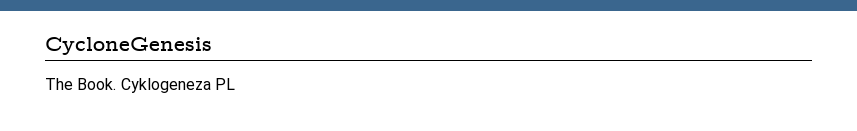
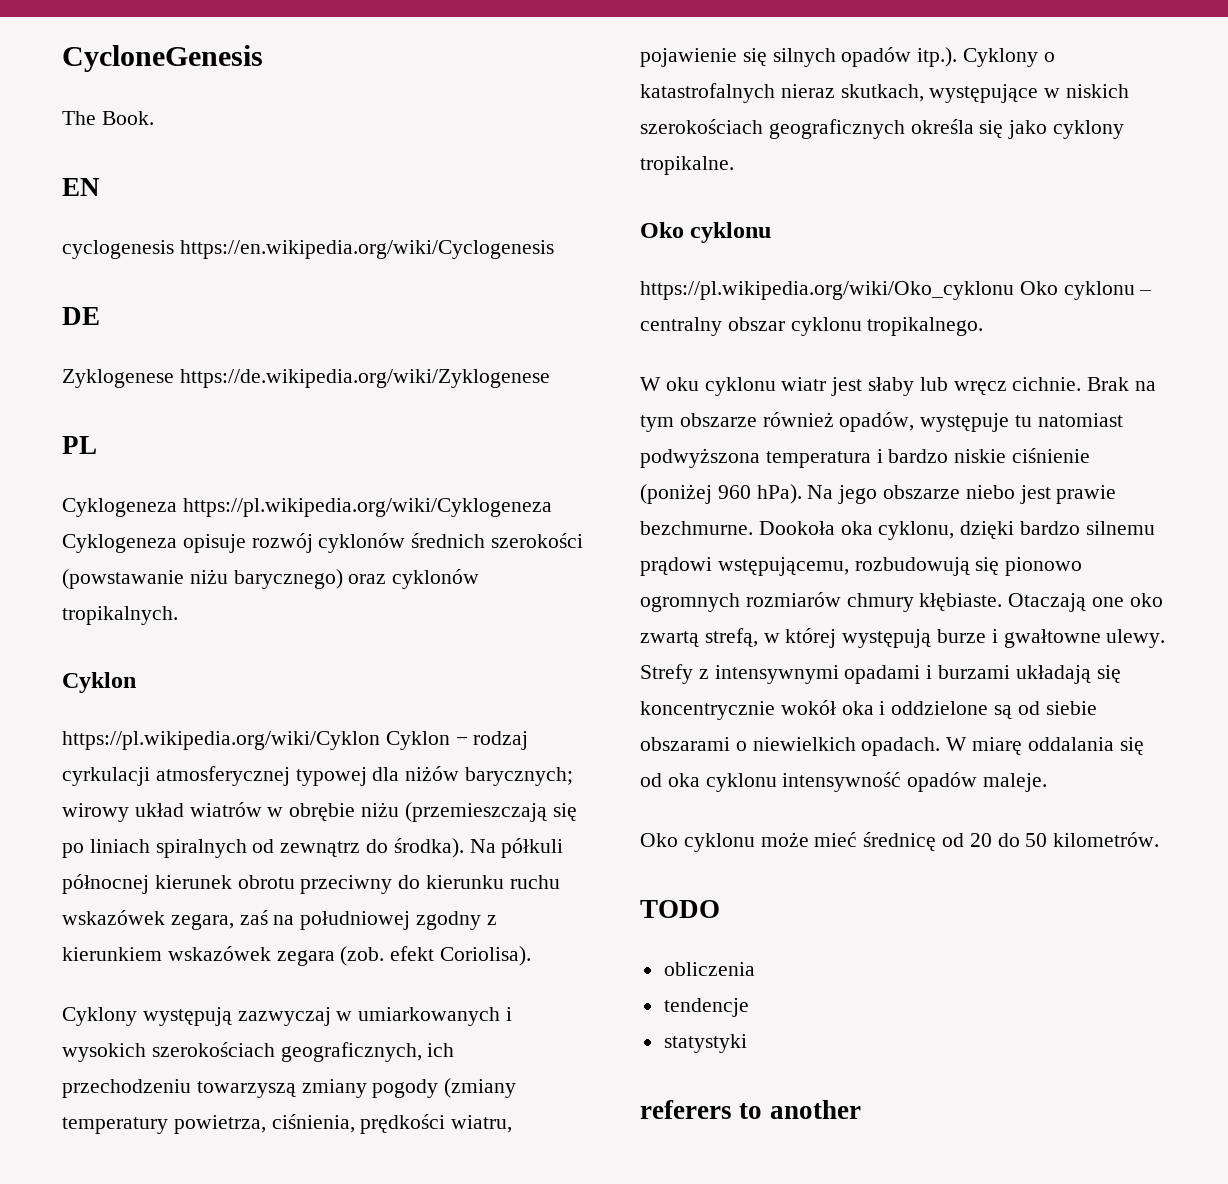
- The Book. Cyklogeneza PL
+ The Book.
+ EN
+ cyclogenesis https://en.wikipedia.org/wiki/Cyclogenesis
+ DE
+ Zyklogenese https://de.wikipedia.org/wiki/Zyklogenese
+ PL
+ Cyklogeneza https://pl.wikipedia.org/wiki/Cyklogeneza Cyklogeneza opisuje rozwój cyklonów średnich szerokości (powstawanie niżu barycznego) oraz cyklonów tropikalnych.
+ Cyklon
+ https://pl.wikipedia.org/wiki/Cyklon Cyklon − rodzaj cyrkulacji atmosferycznej typowej dla niżów barycznych; wirowy układ wiatrów w obrębie niżu (przemieszczają się po liniach spiralnych od zewnątrz do środka). Na półkuli północnej kierunek obrotu przeciwny do kierunku ruchu wskazówek zegara, zaś na południowej zgodny z kierunkiem wskazówek zegara (zob. efekt Coriolisa).
+ Cyklony występują zazwyczaj w umiarkowanych i wysokich szerokościach geograficznych, ich przechodzeniu towarzyszą zmiany pogody (zmiany temperatury powietrza, ciśnienia, prędkości wiatru, pojawienie się silnych opadów itp.). Cyklony o katastrofalnych nieraz skutkach, występujące w niskich szerokościach geograficznych określa się jako cyklony tropikalne.
+ Oko cyklonu
+ https://pl.wikipedia.org/wiki/Oko_cyklonu Oko cyklonu – centralny obszar cyklonu tropikalnego.
+ W oku cyklonu wiatr jest słaby lub wręcz cichnie. Brak na tym obszarze również opadów, występuje tu natomiast podwyższona temperatura i bardzo niskie ciśnienie (poniżej 960 hPa). Na jego obszarze niebo jest prawie bezchmurne. Dookoła oka cyklonu, dzięki bardzo silnemu prądowi wstępującemu, rozbudowują się pionowo ogromnych rozmiarów chmury kłębiaste. Otaczają one oko zwartą strefą, w której występują burze i gwałtowne ulewy. Strefy z intensywnymi opadami i burzami układają się koncentrycznie wokół oka i oddzielone są od siebie obszarami o niewielkich opadach. W miarę oddalania się od oka cyklonu intensywność opadów maleje.
+ Oko cyklonu może mieć średnicę od 20 do 50 kilometrów.
+ TODO
+ obliczenia
+ tendencje
+ statystyki
+ referers to another

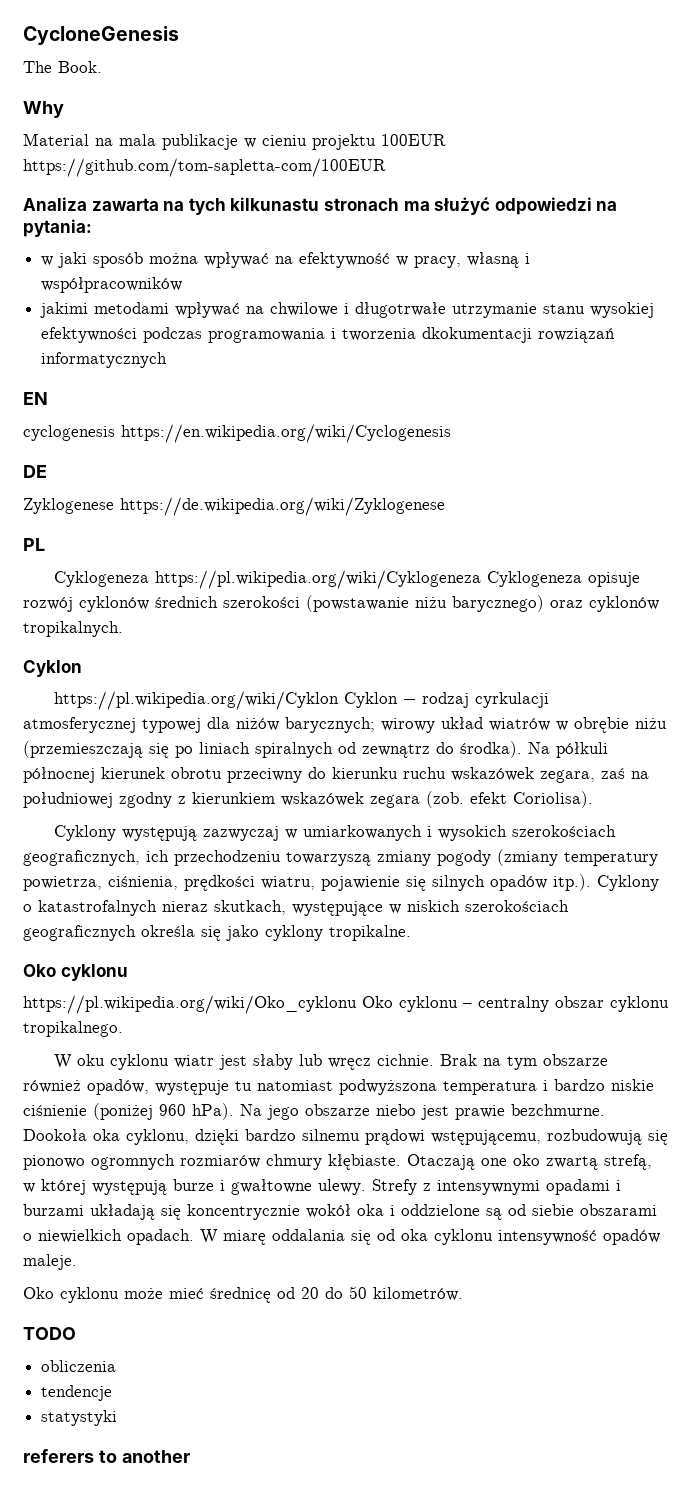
+ Why
+ Material na mala publikacje w cieniu projektu 100EUR https://github.com/tom-sapletta-com/100EUR
+ Analiza zawarta na tych kilkunastu stronach ma służyć odpowiedzi na pytania:
+ w jaki sposób można wpływać na efektywność w pracy, własną i współpracowników
+ jakimi metodami wpływać na chwilowe i długotrwałe utrzymanie stanu wysokiej efektywności podczas programowania i tworzenia dkokumentacji rowziązań informatycznych

